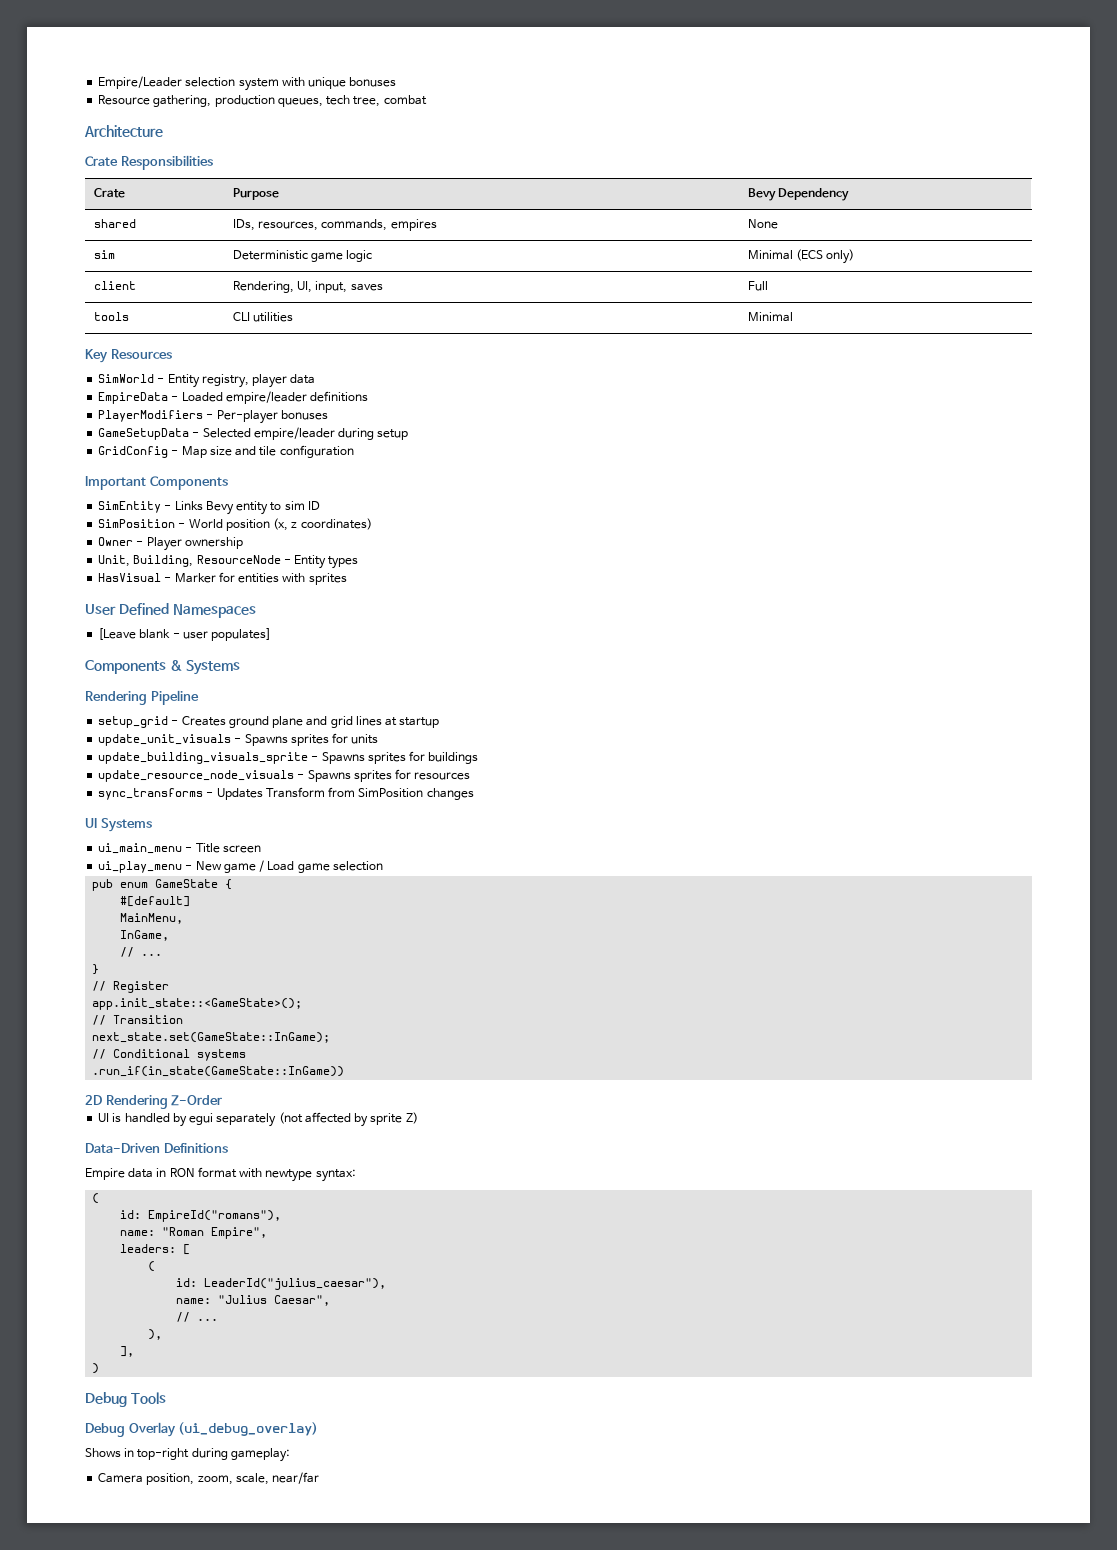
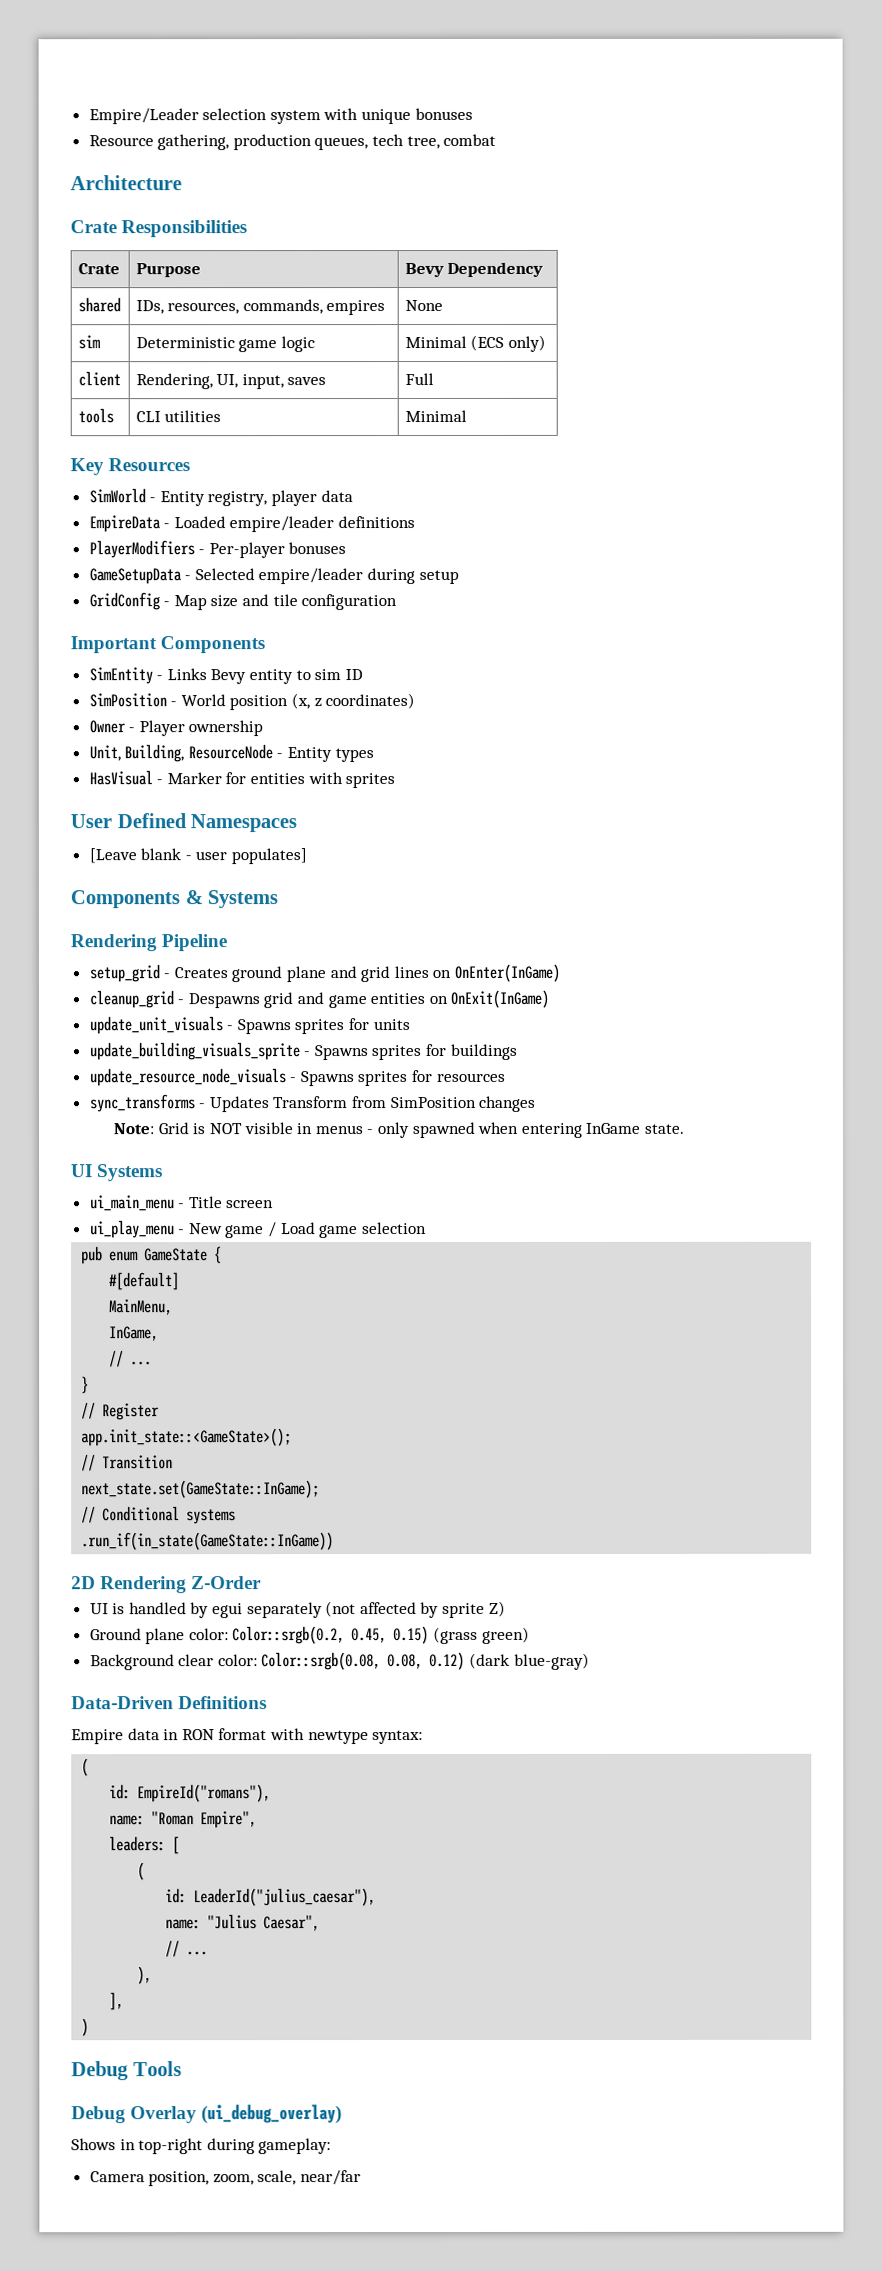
- setup_grid - Creates ground plane and grid lines at startup
+ setup_grid - Creates ground plane and grid lines on OnEnter(InGame)
+ cleanup_grid - Despawns grid and game entities on OnExit(InGame)
+ Note: Grid is NOT visible in menus - only spawned when entering InGame state.
+ Ground plane color: Color::srgb(0.2, 0.45, 0.15) (grass green)
+ Background clear color: Color::srgb(0.08, 0.08, 0.12) (dark blue-gray)

